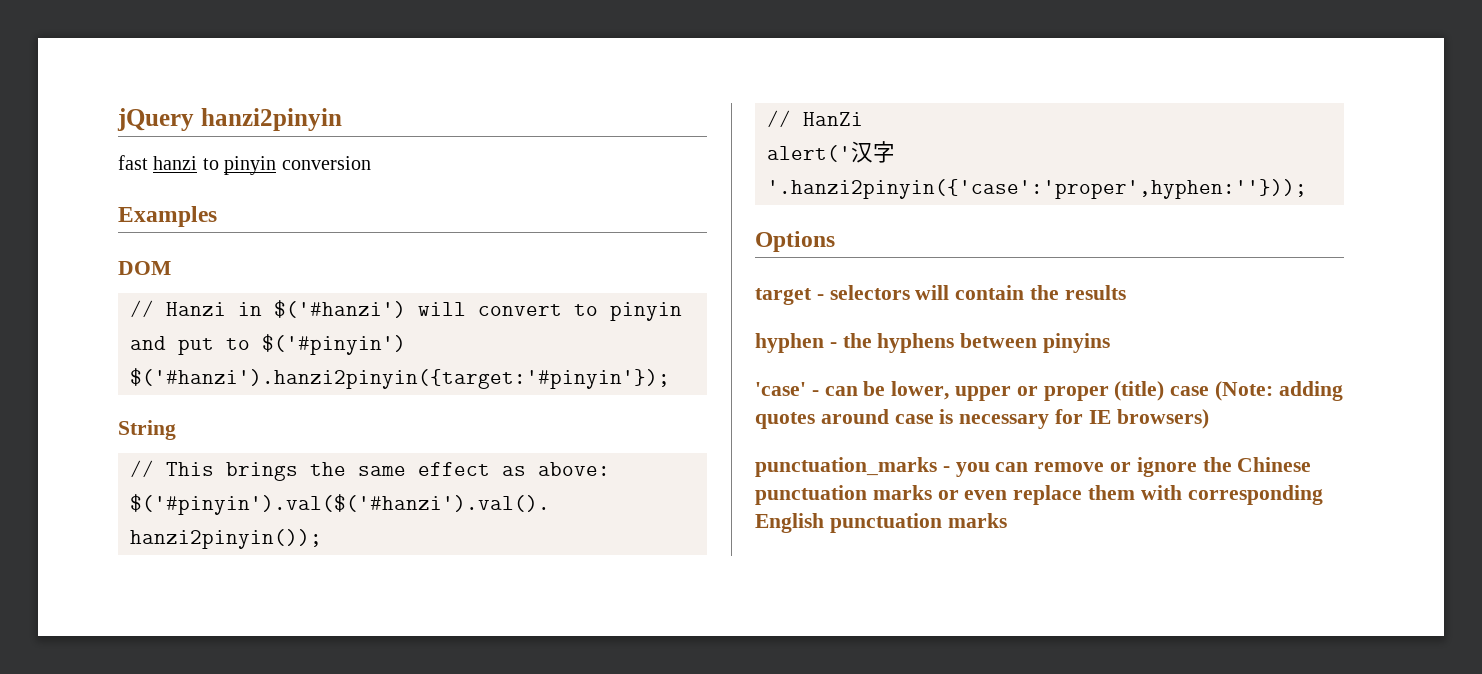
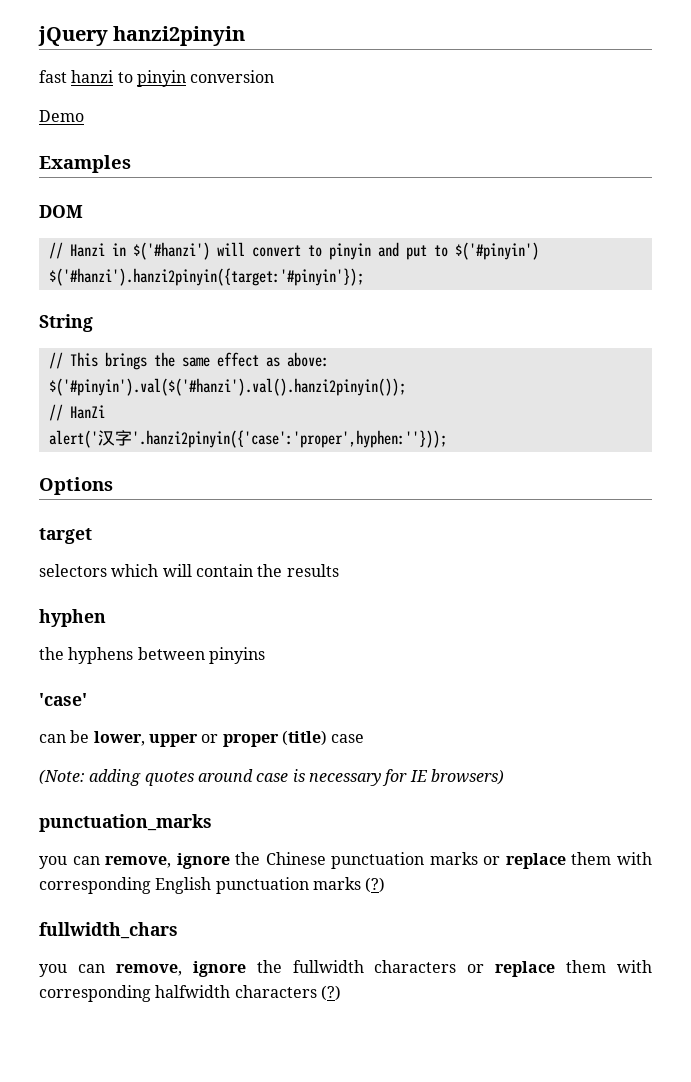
+ Demo
- target - selectors will contain the results
+ target
+ selectors which will contain the results
- hyphen - the hyphens between pinyins
+ hyphen
+ the hyphens between pinyins
- 'case' - can be lower, upper or proper (title) case (Note: adding quotes around case is necessary for IE browsers)
+ 'case'
+ can be lower, upper or proper (title) case
+ (Note: adding quotes around case is necessary for IE browsers)
- punctuation_marks - you can remove or ignore the Chinese punctuation marks or even replace them with corresponding English punctuation marks
+ punctuation_marks
+ you can remove, ignore the Chinese punctuation marks or replace them with corresponding English punctuation marks (?)
+ fullwidth_chars
+ you can remove, ignore the fullwidth characters or replace them with corresponding halfwidth characters (?)

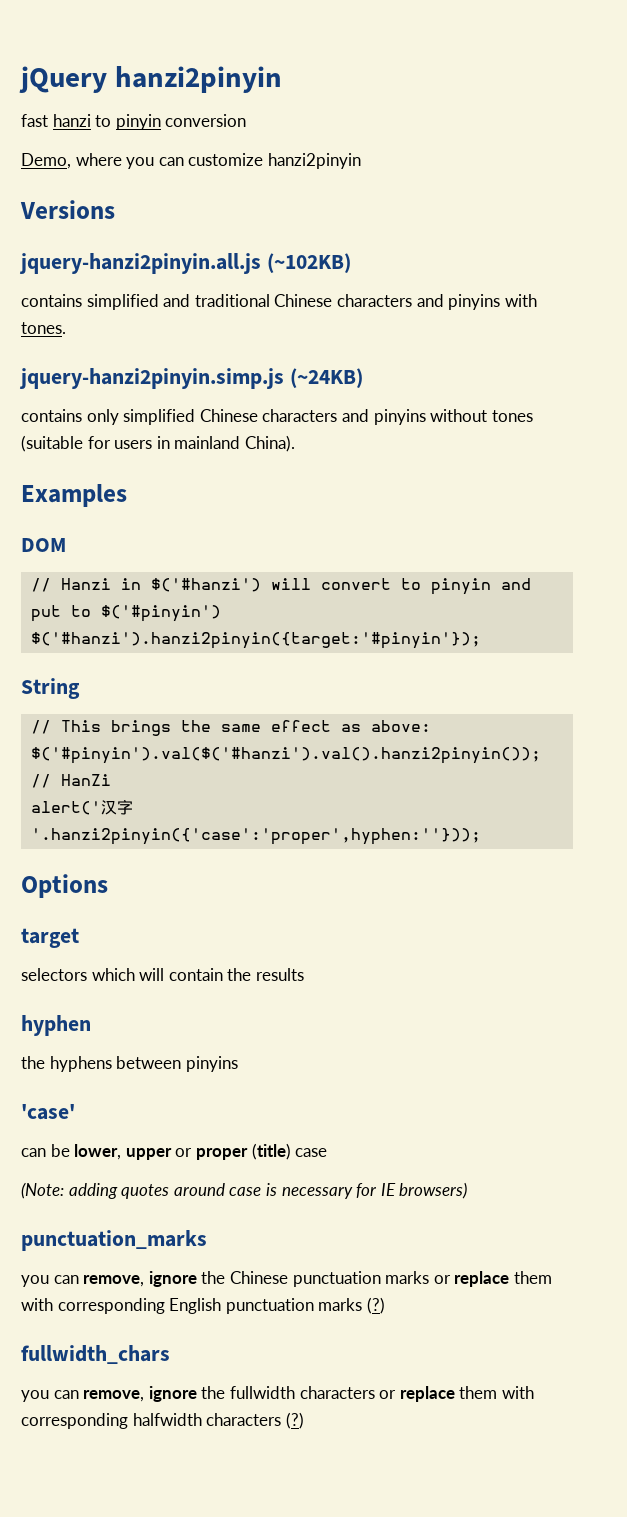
- Demo
+ Demo, where you can customize hanzi2pinyin
+ Versions
+ jquery-hanzi2pinyin.all.js (~102KB)
+ contains simplified and traditional Chinese characters and pinyins with tones.
+ jquery-hanzi2pinyin.simp.js (~24KB)
+ contains only simplified Chinese characters and pinyins without tones (suitable for users in mainland China).

